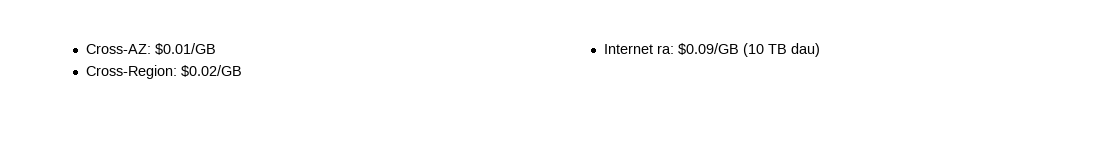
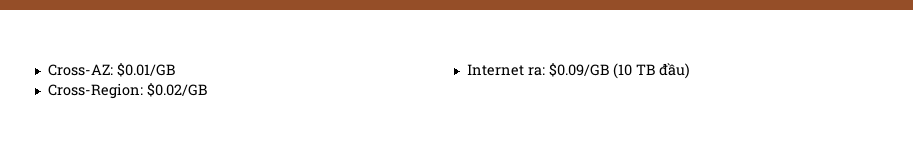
- Internet ra: $0.09/GB (10 TB dau)
+ Internet ra: $0.09/GB (10 TB đầu)

